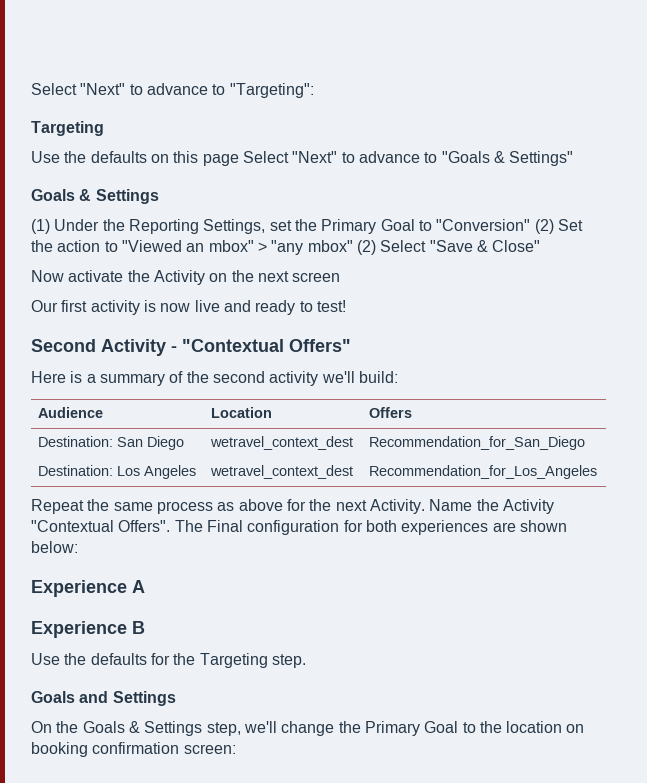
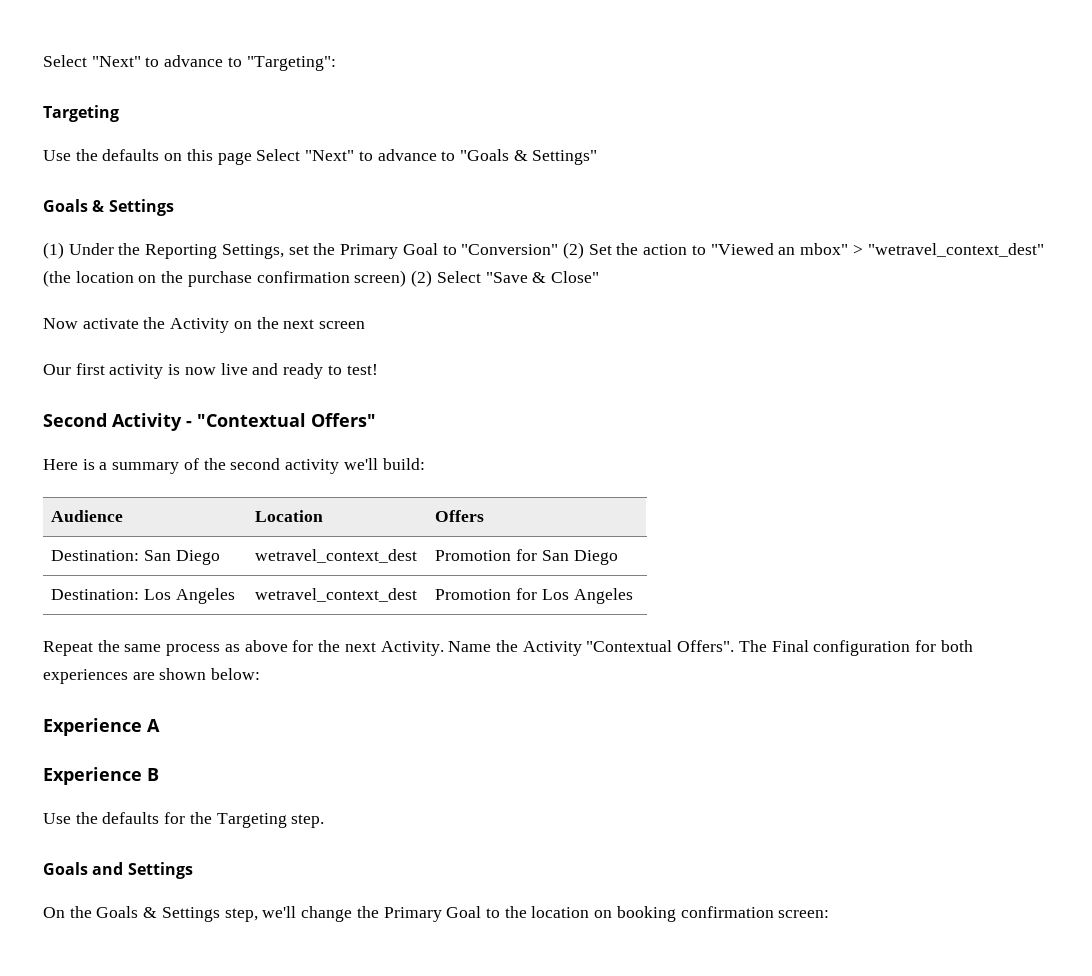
- (1) Under the Reporting Settings, set the Primary Goal to "Conversion" (2) Set the action to "Viewed an mbox" > "any mbox" (2) Select "Save & Close"
+ (1) Under the Reporting Settings, set the Primary Goal to "Conversion" (2) Set the action to "Viewed an mbox" > "wetravel_context_dest" (the location on the purchase confirmation screen) (2) Select "Save & Close"
- Destination: San Diego | wetravel_context_dest | Recommendation_for_San_Diego
+ Destination: San Diego | wetravel_context_dest | Promotion for San Diego
- Destination: Los Angeles | wetravel_context_dest | Recommendation_for_Los_Angeles
+ Destination: Los Angeles | wetravel_context_dest | Promotion for Los Angeles

